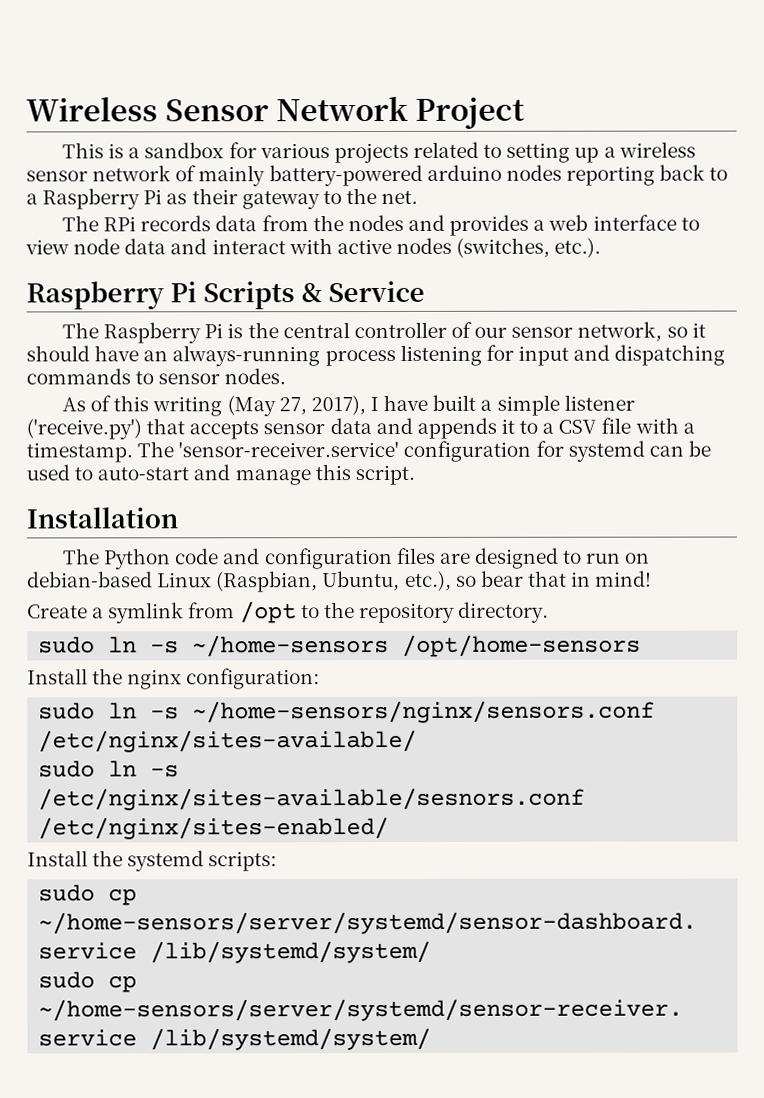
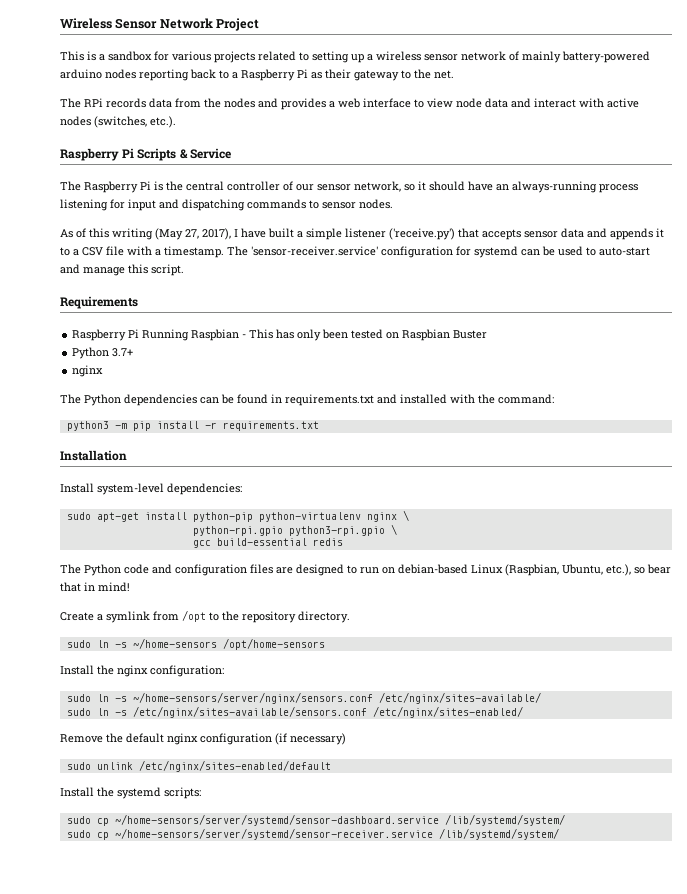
+ Requirements
+ Raspberry Pi Running Raspbian - This has only been tested on Raspbian Buster
+ Python 3.7+
+ nginx
+ The Python dependencies can be found in requirements.txt and installed with the command:
+ python3 -m pip install -r requirements.txt
  Installation
+ Install system-level dependencies:
+ sudo apt-get install python-pip python-virtualenv nginx \
+ python-rpi.gpio python3-rpi.gpio \
+ gcc build-essential redis
- sudo ln -s ~/home-sensors/nginx/sensors.conf /etc/nginx/sites-available/
+ sudo ln -s ~/home-sensors/server/nginx/sensors.conf /etc/nginx/sites-available/
- sudo ln -s /etc/nginx/sites-available/sesnors.conf /etc/nginx/sites-enabled/
+ sudo ln -s /etc/nginx/sites-available/sensors.conf /etc/nginx/sites-enabled/
+ Remove the default nginx configuration (if necessary)
+ sudo unlink /etc/nginx/sites-enabled/default

